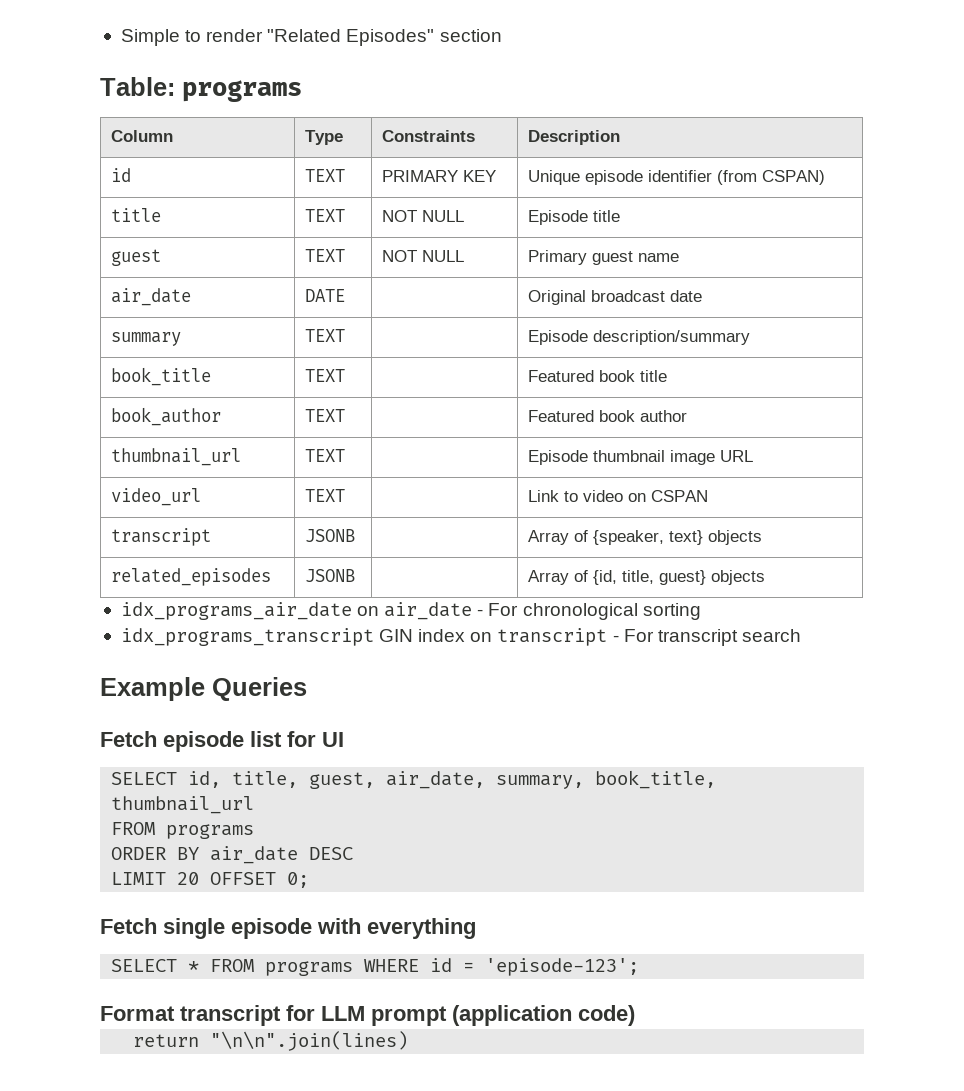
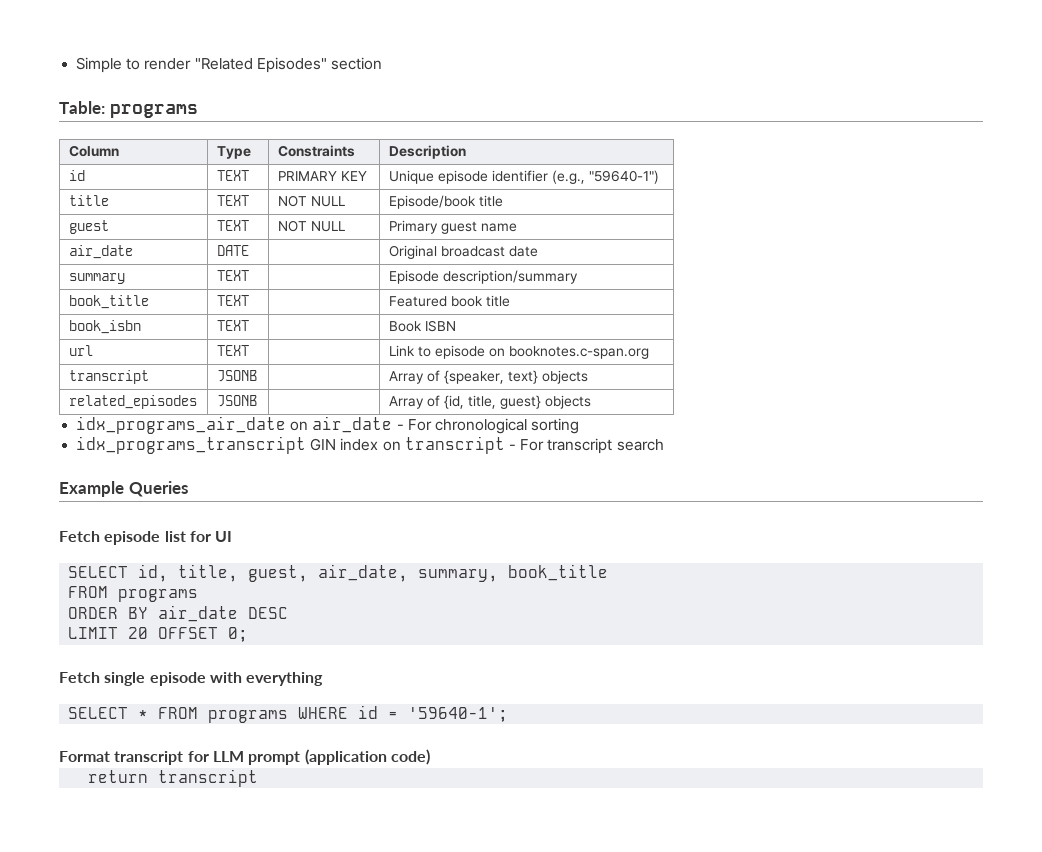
- id | TEXT | PRIMARY KEY | Unique episode identifier (from CSPAN)
+ id | TEXT | PRIMARY KEY | Unique episode identifier (e.g., "59640-1")
- title | TEXT | NOT NULL | Episode title
+ title | TEXT | NOT NULL | Episode/book title
- book_author | TEXT | | Featured book author
- thumbnail_url | TEXT | | Episode thumbnail image URL
- video_url | TEXT | | Link to video on CSPAN
+ book_isbn | TEXT | | Book ISBN
+ url | TEXT | | Link to episode on booknotes.c-span.org
- SELECT id, title, guest, air_date, summary, book_title, thumbnail_url
+ SELECT id, title, guest, air_date, summary, book_title
- SELECT * FROM programs WHERE id = 'episode-123';
+ SELECT * FROM programs WHERE id = '59640-1';
- return "\n\n".join(lines)
+ return transcript

